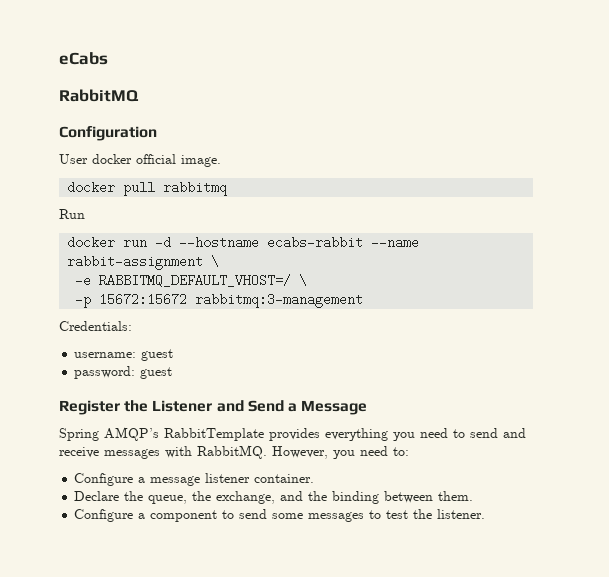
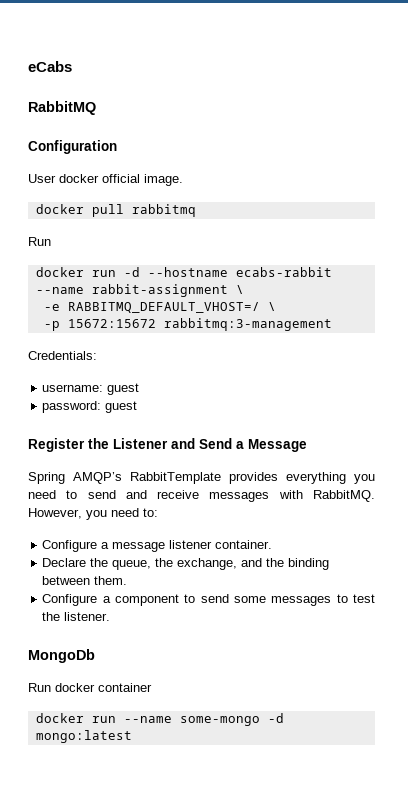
+ MongoDb
+ Run docker container
+ docker run --name some-mongo -d mongo:latest

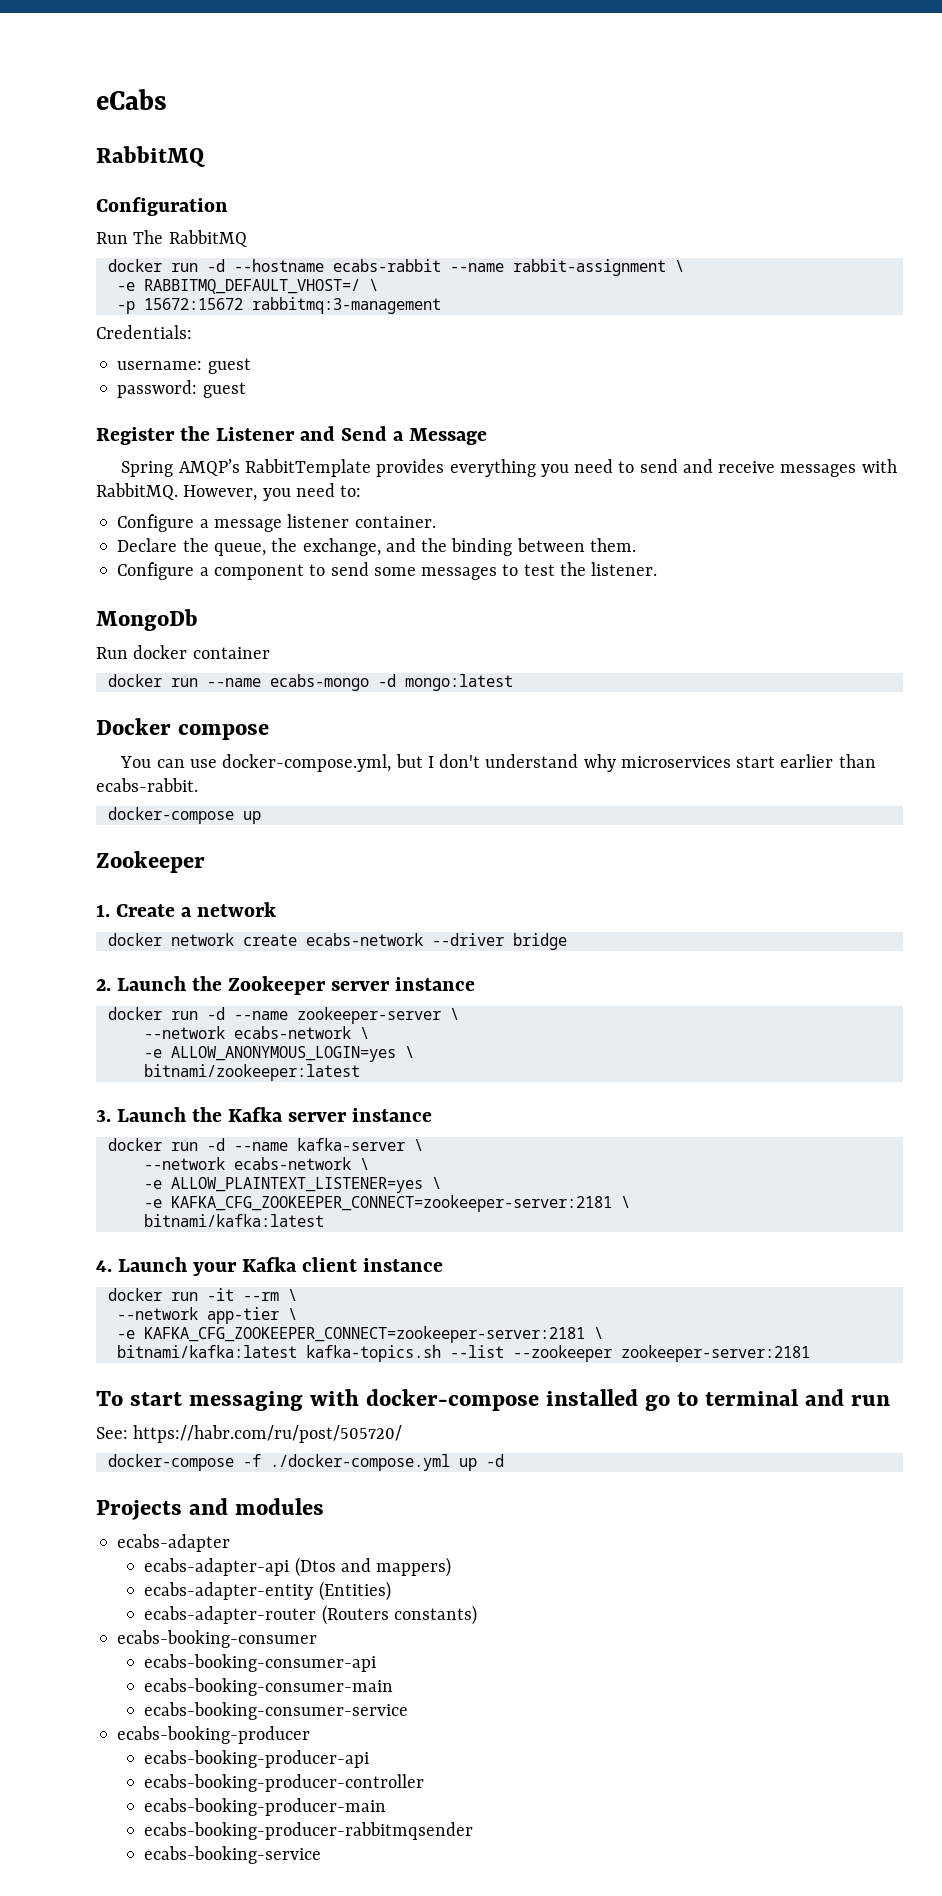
- User docker official image.
- docker pull rabbitmq
- Run
+ Run The RabbitMQ
- docker run --name some-mongo -d mongo:latest
+ docker run --name ecabs-mongo -d mongo:latest
+ Docker compose
+ You can use docker-compose.yml, but I don't understand why microservices start earlier than ecabs-rabbit.
+ docker-compose up
+ Zookeeper
+ 1. Create a network
+ docker network create ecabs-network --driver bridge
+ 2. Launch the Zookeeper server instance
+ docker run -d --name zookeeper-server \
+ --network ecabs-network \
+ -e ALLOW_ANONYMOUS_LOGIN=yes \
+ bitnami/zookeeper:latest
+ 3. Launch the Kafka server instance
+ docker run -d --name kafka-server \
+ --network ecabs-network \
+ -e ALLOW_PLAINTEXT_LISTENER=yes \
+ -e KAFKA_CFG_ZOOKEEPER_CONNECT=zookeeper-server:2181 \
+ bitnami/kafka:latest
+ 4. Launch your Kafka client instance
+ docker run -it --rm \
+ --network app-tier \
+ -e KAFKA_CFG_ZOOKEEPER_CONNECT=zookeeper-server:2181 \
+ bitnami/kafka:latest kafka-topics.sh --list --zookeeper zookeeper-server:2181
+ To start messaging with docker-compose installed go to terminal and run
+ See: https://habr.com/ru/post/505720/
+ docker-compose -f ./docker-compose.yml up -d
+ Projects and modules
+ ecabs-adapter
+ ecabs-adapter-api (Dtos and mappers)
+ ecabs-adapter-entity (Entities)
+ ecabs-adapter-router (Routers constants)
+ ecabs-booking-consumer
+ ecabs-booking-consumer-api
+ ecabs-booking-consumer-main
+ ecabs-booking-consumer-service
+ ecabs-booking-producer
+ ecabs-booking-producer-api
+ ecabs-booking-producer-controller
+ ecabs-booking-producer-main
+ ecabs-booking-producer-rabbitmqsender
+ ecabs-booking-service

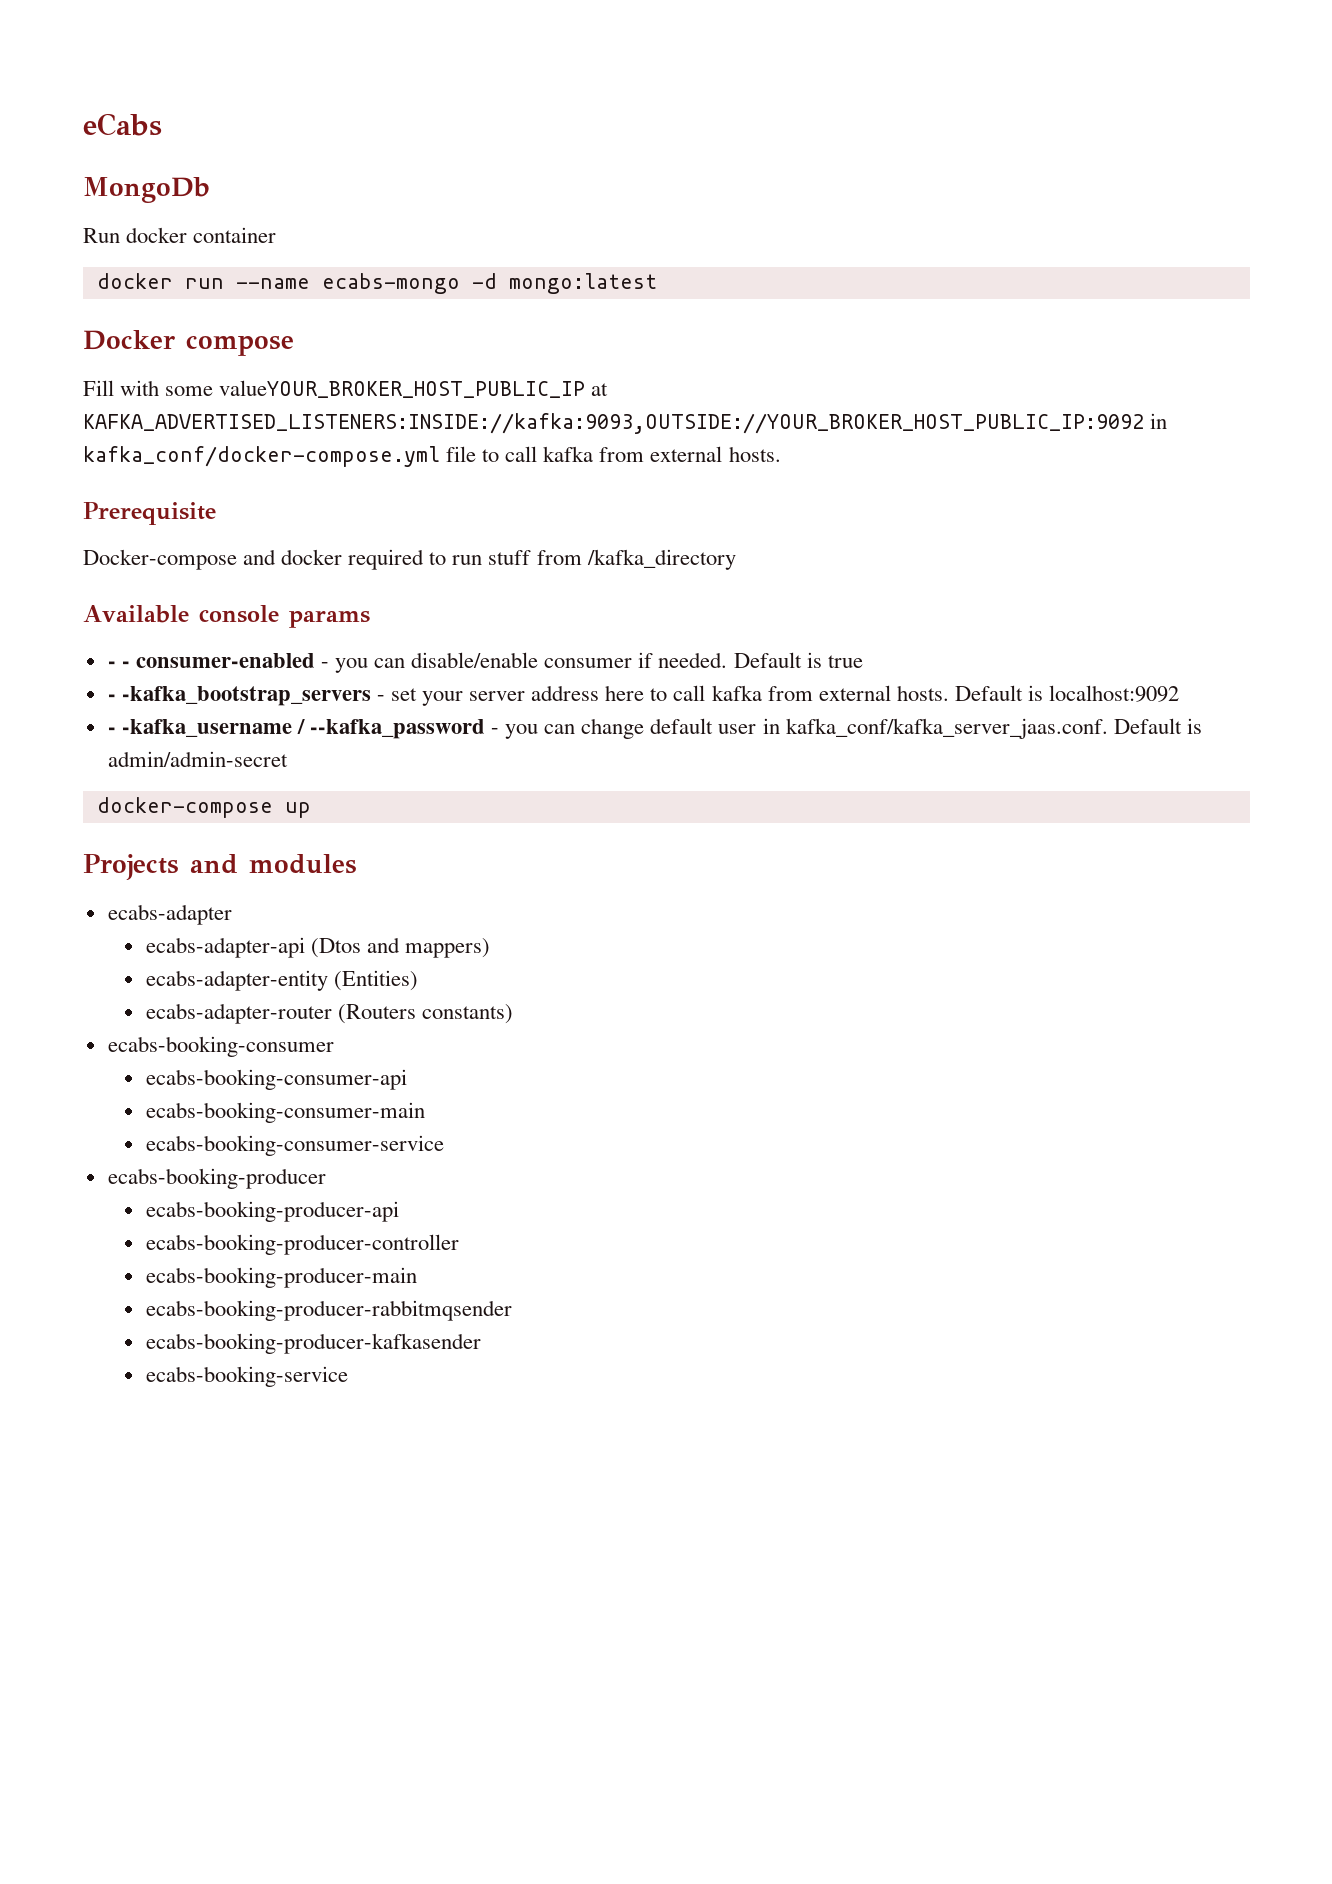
  eCabs
- RabbitMQ
- Configuration
- Run The RabbitMQ
- docker run -d --hostname ecabs-rabbit --name rabbit-assignment \
- -e RABBITMQ_DEFAULT_VHOST=/ \
- -p 15672:15672 rabbitmq:3-management
- Credentials:
- username: guest
- password: guest
- Register the Listener and Send a Message
- Spring AMQP’s RabbitTemplate provides everything you need to send and receive messages with RabbitMQ. However, you need to:
- Configure a message listener container.
- Declare the queue, the exchange, and the binding between them.
- Configure a component to send some messages to test the listener.
- You can use docker-compose.yml, but I don't understand why microservices start earlier than ecabs-rabbit.
+ Fill with some valueYOUR_BROKER_HOST_PUBLIC_IP at KAFKA_ADVERTISED_LISTENERS:INSIDE://kafka:9093,OUTSIDE://YOUR_BROKER_HOST_PUBLIC_IP:9092 in kafka_conf/docker-compose.yml file to call kafka from external hosts.
+ Prerequisite
+ Docker-compose and docker required to run stuff from /kafka_directory
+ Available console params
+ - - consumer-enabled - you can disable/enable consumer if needed. Default is true
+ - -kafka_bootstrap_servers - set your server address here to call kafka from external hosts. Default is localhost:9092
+ - -kafka_username / --kafka_password - you can change default user in kafka_conf/kafka_server_jaas.conf. Default is admin/admin-secret
  docker-compose up
- Zookeeper
- 1. Create a network
- docker network create ecabs-network --driver bridge
- 2. Launch the Zookeeper server instance
- docker run -d --name zookeeper-server \
- --network ecabs-network \
- -e ALLOW_ANONYMOUS_LOGIN=yes \
- bitnami/zookeeper:latest
- 3. Launch the Kafka server instance
- docker run -d --name kafka-server \
- --network ecabs-network \
- -e ALLOW_PLAINTEXT_LISTENER=yes \
- -e KAFKA_CFG_ZOOKEEPER_CONNECT=zookeeper-server:2181 \
- bitnami/kafka:latest
- 4. Launch your Kafka client instance
- docker run -it --rm \
- --network app-tier \
- -e KAFKA_CFG_ZOOKEEPER_CONNECT=zookeeper-server:2181 \
- bitnami/kafka:latest kafka-topics.sh --list --zookeeper zookeeper-server:2181
- To start messaging with docker-compose installed go to terminal and run
- See: https://habr.com/ru/post/505720/
- docker-compose -f ./docker-compose.yml up -d
+ ecabs-booking-producer-kafkasender

